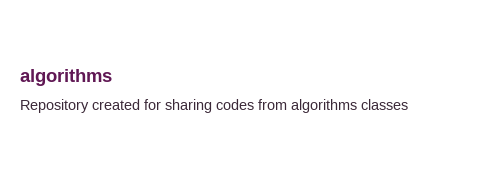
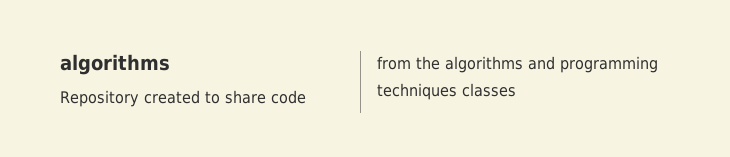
- Repository created for sharing codes from algorithms classes
+ Repository created to share code from the algorithms and programming techniques classes

